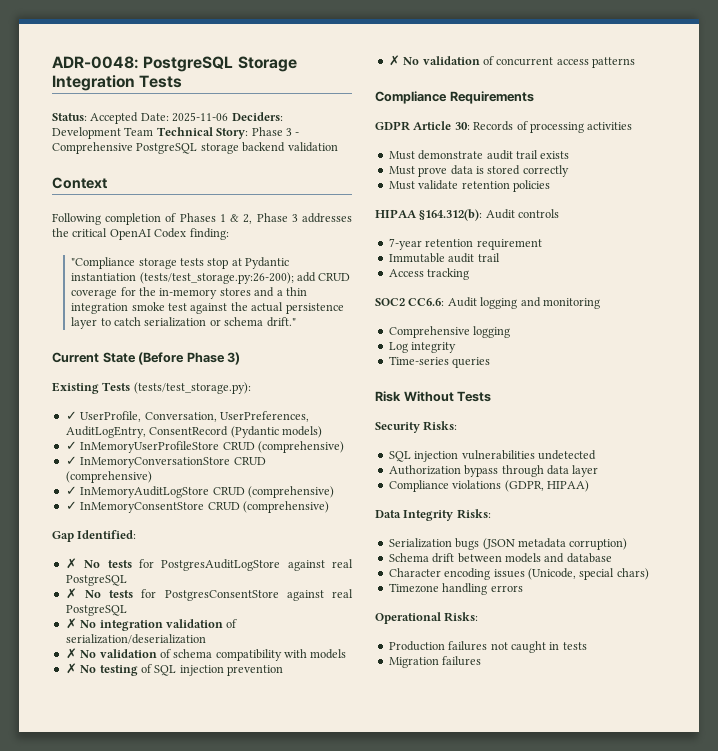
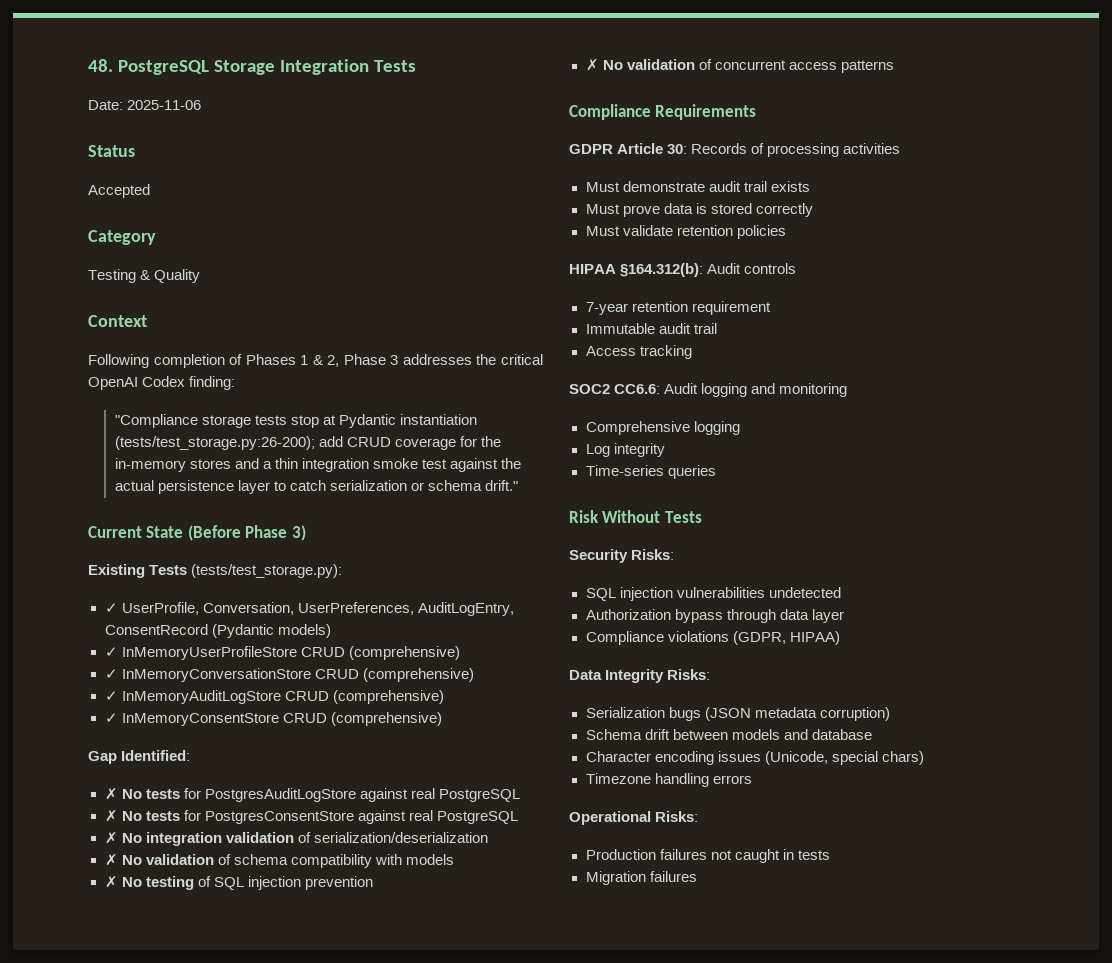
- ADR-0048: PostgreSQL Storage Integration Tests
+ 48. PostgreSQL Storage Integration Tests
- Status: Accepted Date: 2025-11-06 Deciders: Development Team Technical Story: Phase 3 - Comprehensive PostgreSQL storage backend validation
+ Date: 2025-11-06
+ Status
+ Accepted
+ Category
+ Testing & Quality

